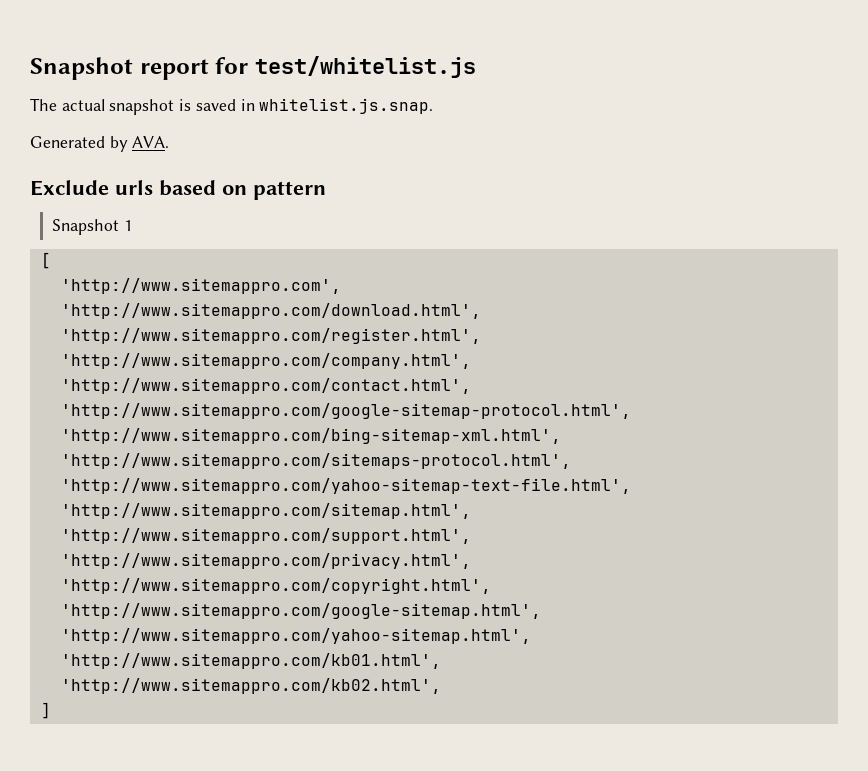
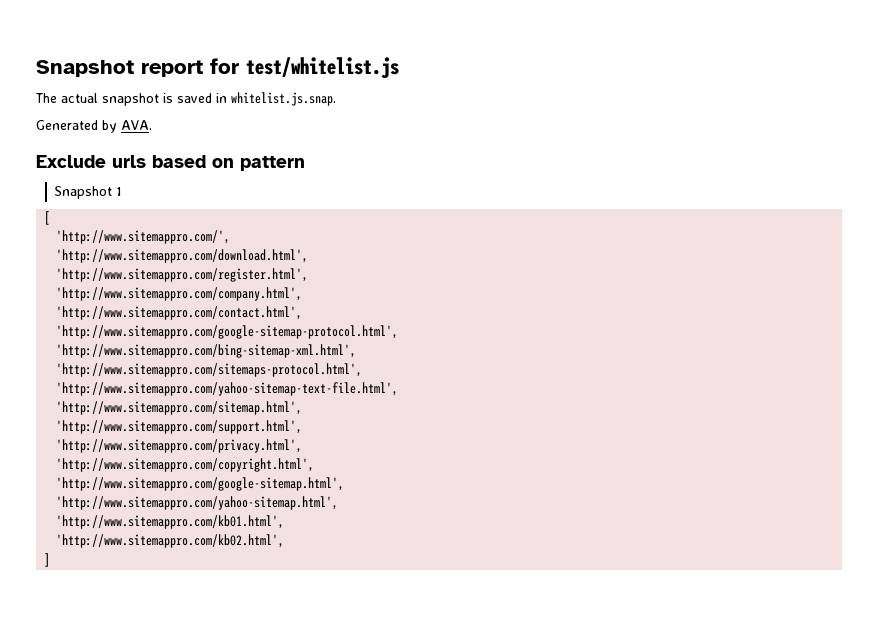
- 'http://www.sitemappro.com',
+ 'http://www.sitemappro.com/',

